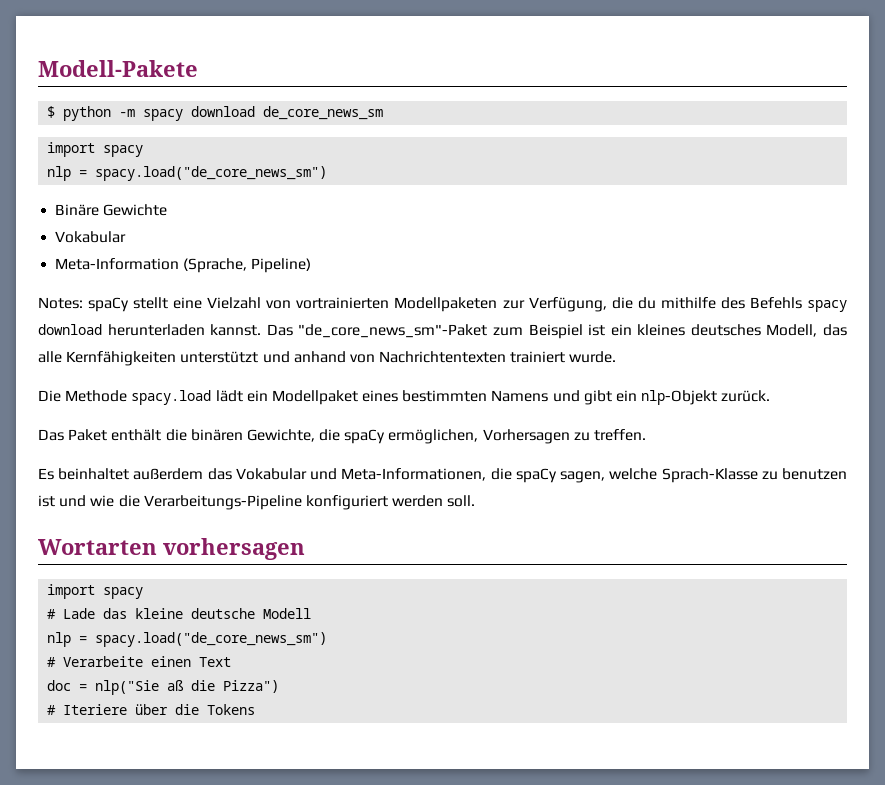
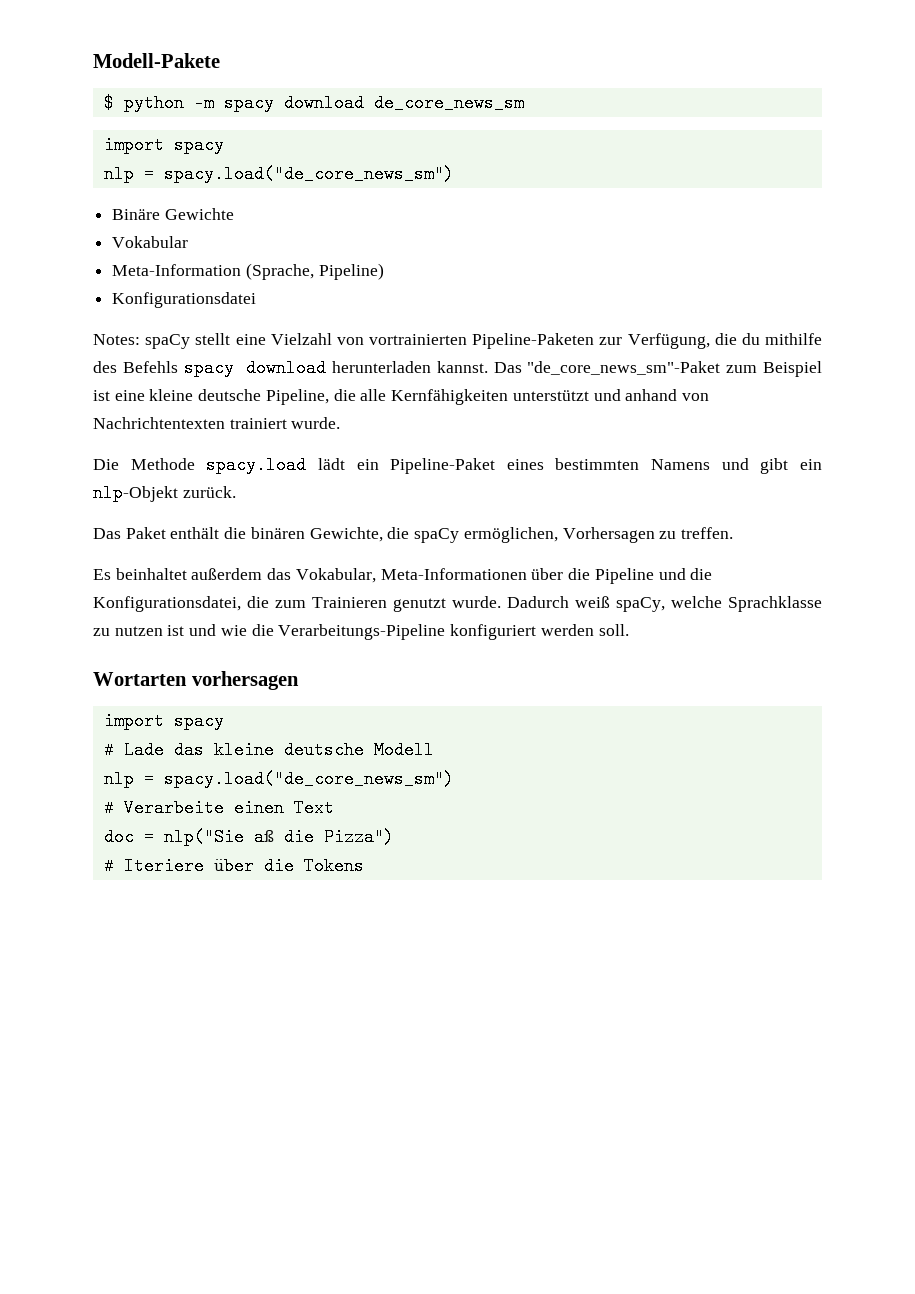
+ Konfigurationsdatei
- Notes: spaCy stellt eine Vielzahl von vortrainierten Modellpaketen zur Verfügung, die du mithilfe des Befehls spacy download herunterladen kannst.
+ Notes: spaCy stellt eine Vielzahl von vortrainierten Pipeline-Paketen zur Verfügung, die du mithilfe des Befehls spacy download herunterladen kannst.
- Das "de_core_news_sm"-Paket zum Beispiel ist ein kleines deutsches Modell, das alle Kernfähigkeiten unterstützt und anhand von Nachrichtentexten trainiert wurde.
+ Das "de_core_news_sm"-Paket zum Beispiel ist eine kleine deutsche Pipeline, die alle Kernfähigkeiten unterstützt und anhand von Nachrichtentexten trainiert wurde.
- Die Methode spacy.load lädt ein Modellpaket eines bestimmten Namens und gibt ein nlp-Objekt zurück.
+ Die Methode spacy.load lädt ein Pipeline-Paket eines bestimmten Namens und gibt ein nlp-Objekt zurück.
- Es beinhaltet außerdem das Vokabular und Meta-Informationen, die spaCy sagen, welche Sprach-Klasse zu benutzen ist und wie die Verarbeitungs-Pipeline konfiguriert werden soll.
+ Es beinhaltet außerdem das Vokabular, Meta-Informationen über die Pipeline und die Konfigurationsdatei, die zum Trainieren genutzt wurde. Dadurch weiß spaCy, welche Sprachklasse zu nutzen ist und wie die Verarbeitungs-Pipeline konfiguriert werden soll.

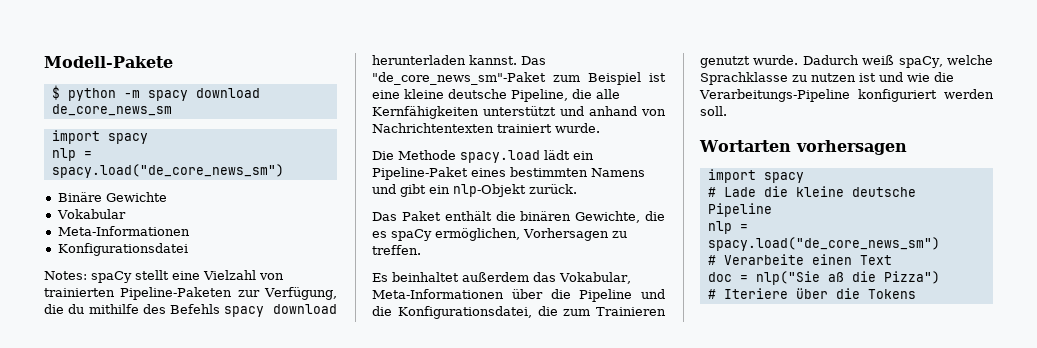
  Vokabular
- Meta-Information (Sprache, Pipeline)
+ Meta-Informationen
- Notes: spaCy stellt eine Vielzahl von vortrainierten Pipeline-Paketen zur Verfügung, die du mithilfe des Befehls spacy download herunterladen kannst.
+ Notes: spaCy stellt eine Vielzahl von trainierten Pipeline-Paketen zur Verfügung, die du mithilfe des Befehls spacy download herunterladen kannst.
- Das Paket enthält die binären Gewichte, die spaCy ermöglichen, Vorhersagen zu treffen.
+ Das Paket enthält die binären Gewichte, die es spaCy ermöglichen, Vorhersagen zu treffen.
- # Lade das kleine deutsche Modell
+ # Lade die kleine deutsche Pipeline

